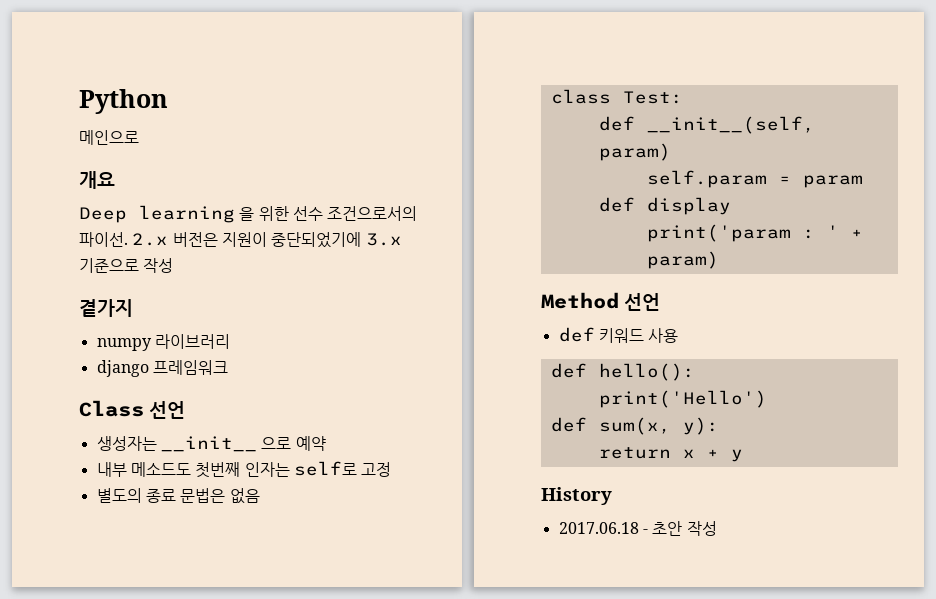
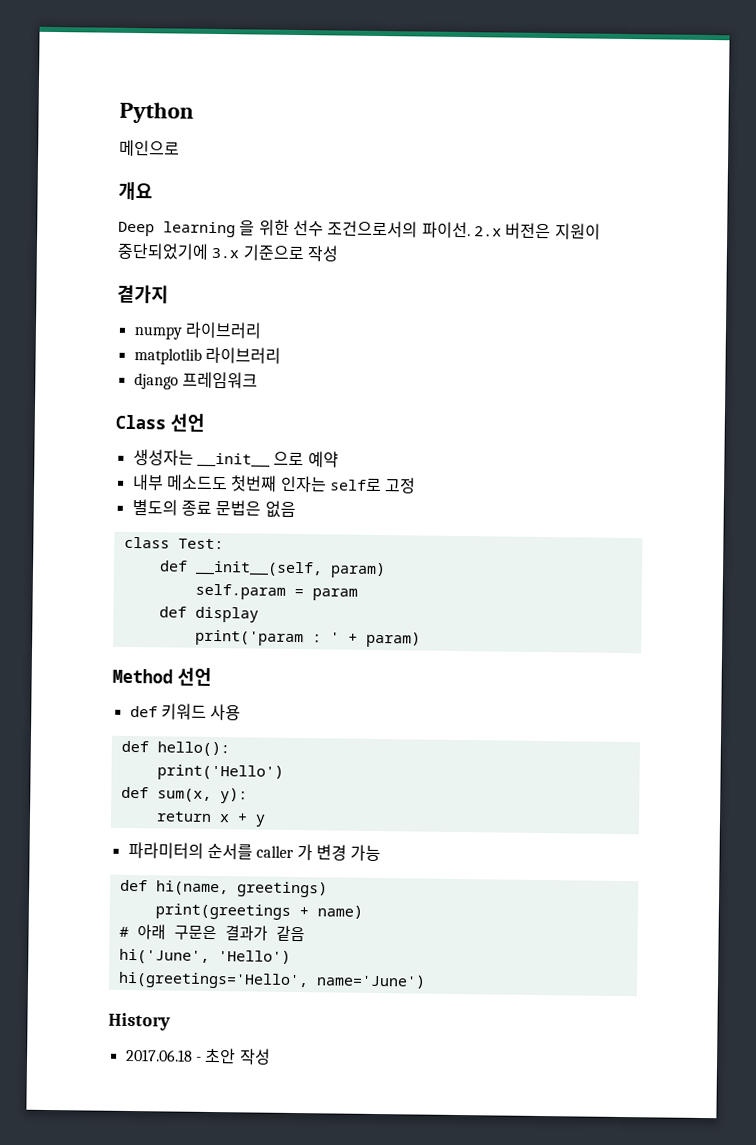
+ matplotlib 라이브러리
+ 파라미터의 순서를 caller 가 변경 가능
+ def hi(name, greetings)
+ print(greetings + name)
+ # 아래 구문은 결과가 같음
+ hi('June', 'Hello')
+ hi(greetings='Hello', name='June')

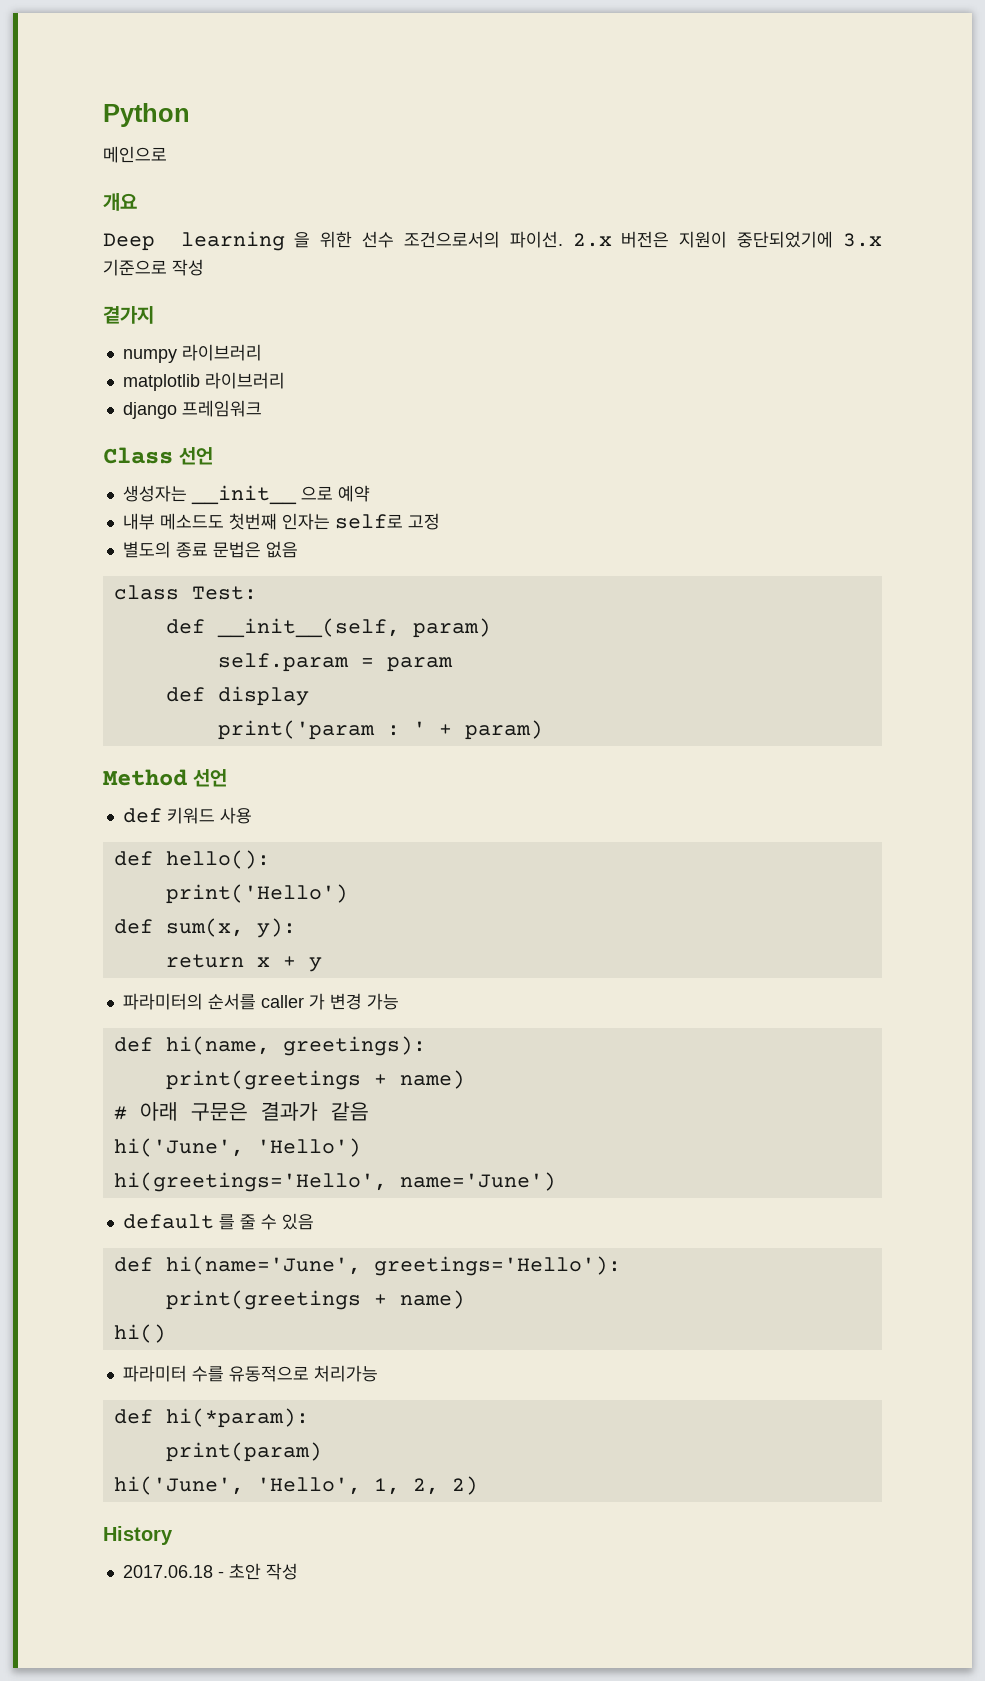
- def hi(name, greetings)
+ def hi(name, greetings):
+ default 를 줄 수 있음
+ def hi(name='June', greetings='Hello'):
+ print(greetings + name)
+ hi()
+ 파라미터 수를 유동적으로 처리가능
+ def hi(*param):
+ print(param)
+ hi('June', 'Hello', 1, 2, 2)

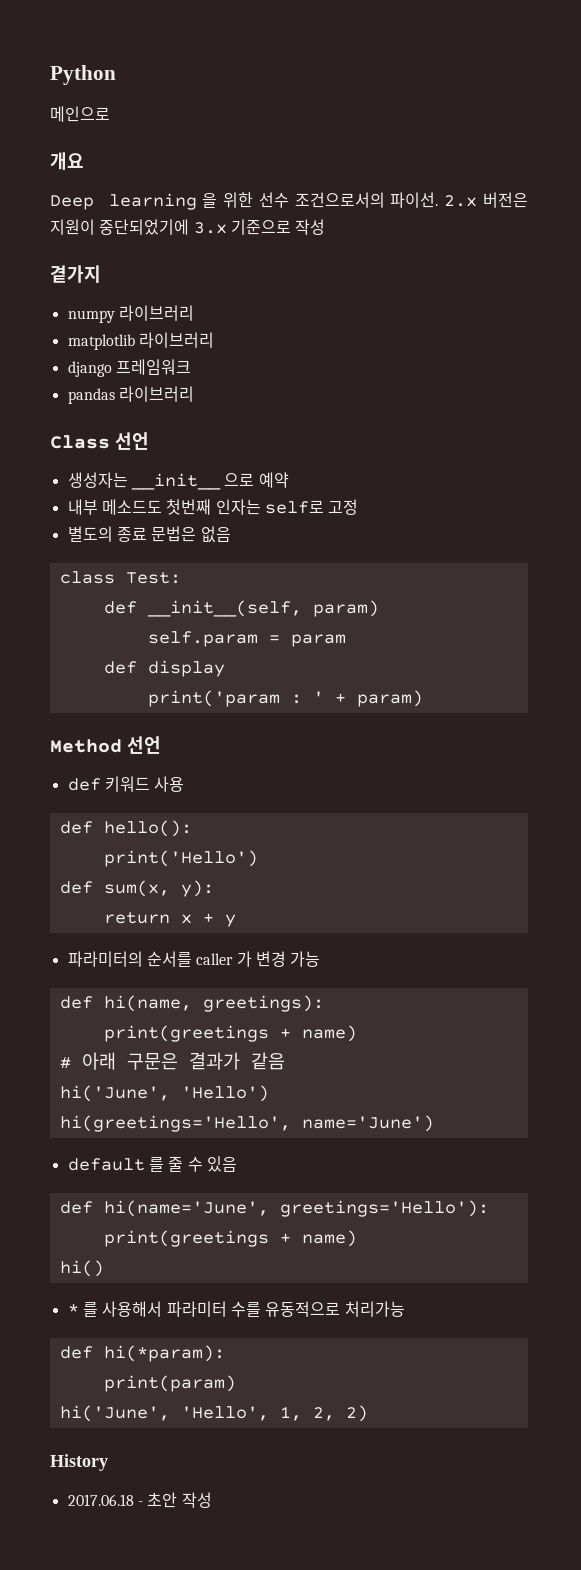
+ pandas 라이브러리
- 파라미터 수를 유동적으로 처리가능
+ * 를 사용해서 파라미터 수를 유동적으로 처리가능

